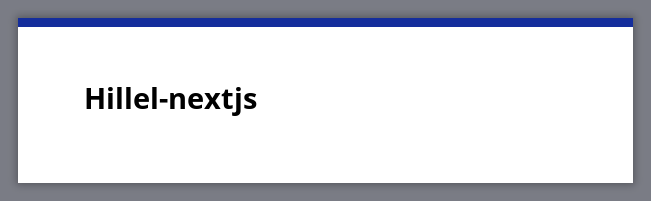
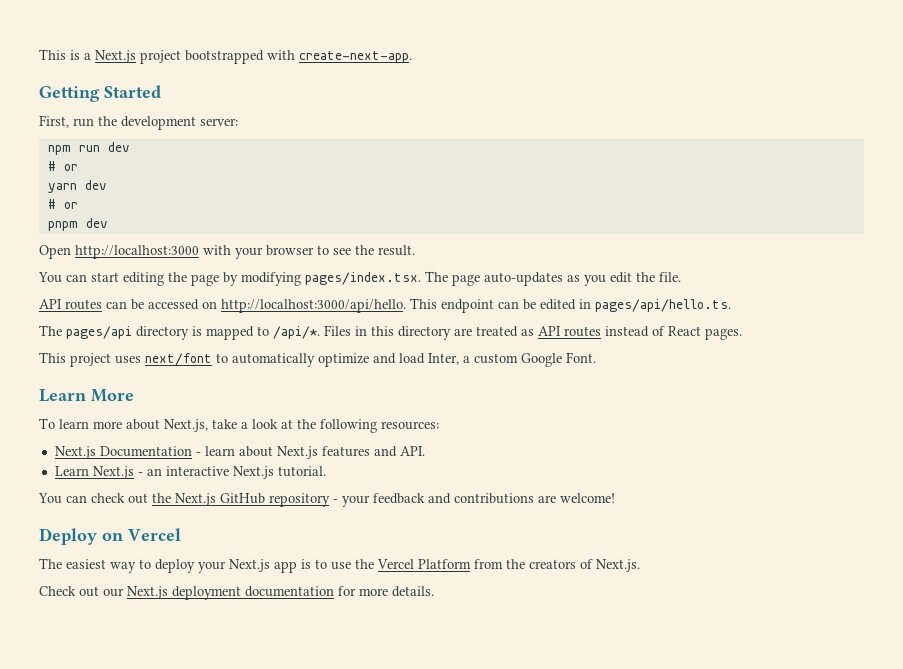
- Hillel-nextjs
+ This is a Next.js project bootstrapped with create-next-app.
+ Getting Started
+ First, run the development server:
+ npm run dev
+ # or
+ yarn dev
+ # or
+ pnpm dev
+ Open http://localhost:3000 with your browser to see the result.
+ You can start editing the page by modifying pages/index.tsx. The page auto-updates as you edit the file.
+ API routes can be accessed on http://localhost:3000/api/hello. This endpoint can be edited in pages/api/hello.ts.
+ The pages/api directory is mapped to /api/*. Files in this directory are treated as API routes instead of React pages.
+ This project uses next/font to automatically optimize and load Inter, a custom Google Font.
+ Learn More
+ To learn more about Next.js, take a look at the following resources:
+ Next.js Documentation - learn about Next.js features and API.
+ Learn Next.js - an interactive Next.js tutorial.
+ You can check out the Next.js GitHub repository - your feedback and contributions are welcome!
+ Deploy on Vercel
+ The easiest way to deploy your Next.js app is to use the Vercel Platform from the creators of Next.js.
+ Check out our Next.js deployment documentation for more details.

